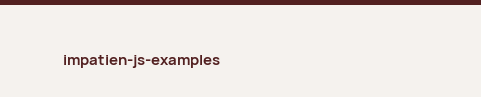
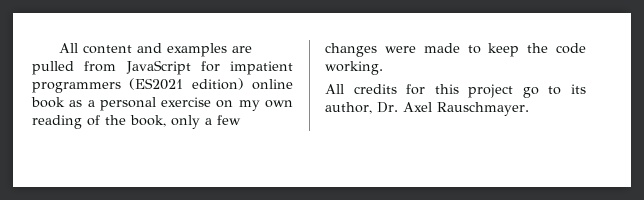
- impatien-js-examples
+ All content and examples are pulled from JavaScript for impatient programmers (ES2021 edition) online book as a personal exercise on my own reading of the book, only a few changes were made to keep the code working.
+ All credits for this project go to its author, Dr. Axel Rauschmayer.

